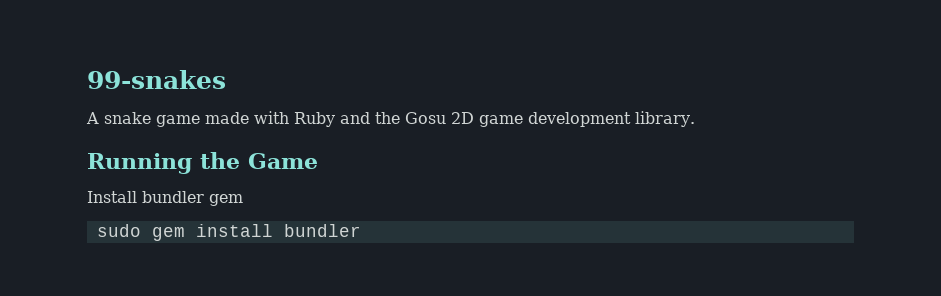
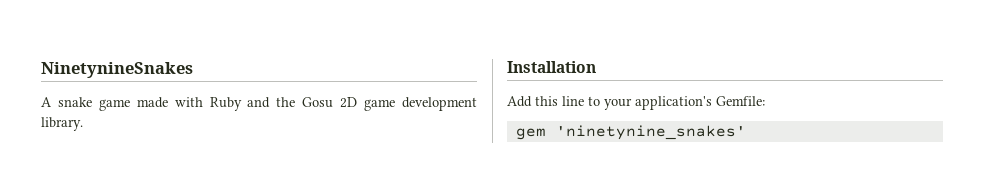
- 99-snakes
+ NinetynineSnakes
- Running the Game
- Install bundler gem
- sudo gem install bundler
+ Installation
+ Add this line to your application's Gemfile:
+ gem 'ninetynine_snakes'

